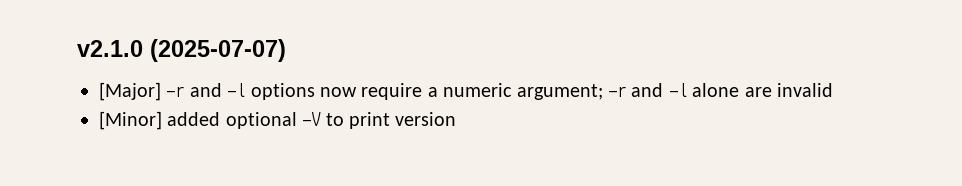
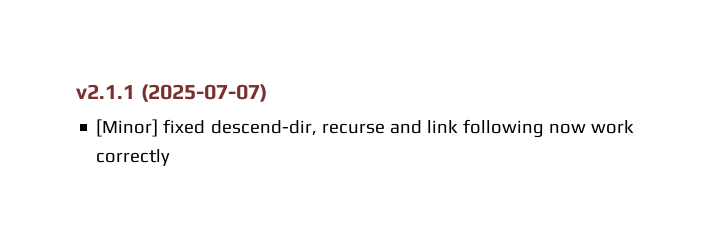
- v2.1.0 (2025-07-07)
+ v2.1.1 (2025-07-07)
- [Major] -r and -l options now require a numeric argument; -r and -l alone are invalid
- [Minor] added optional -V to print version
+ [Minor] fixed descend-dir, recurse and link following now work correctly

